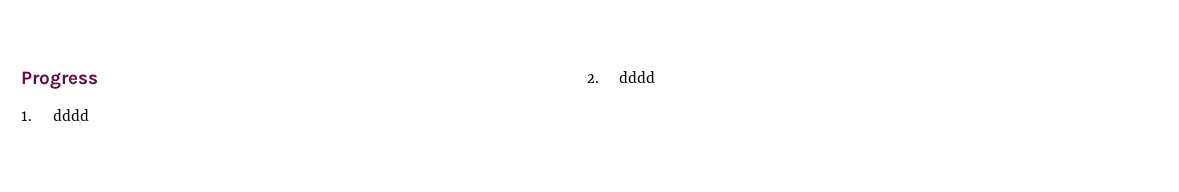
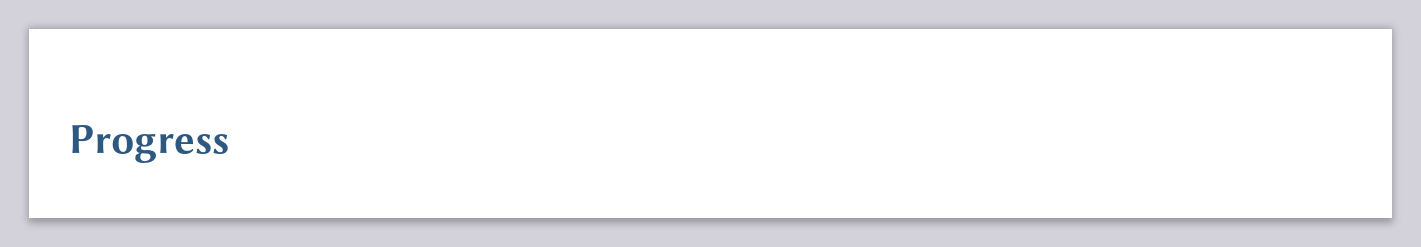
- 1. dddd
- 2. dddd

